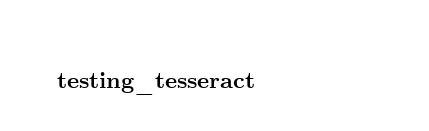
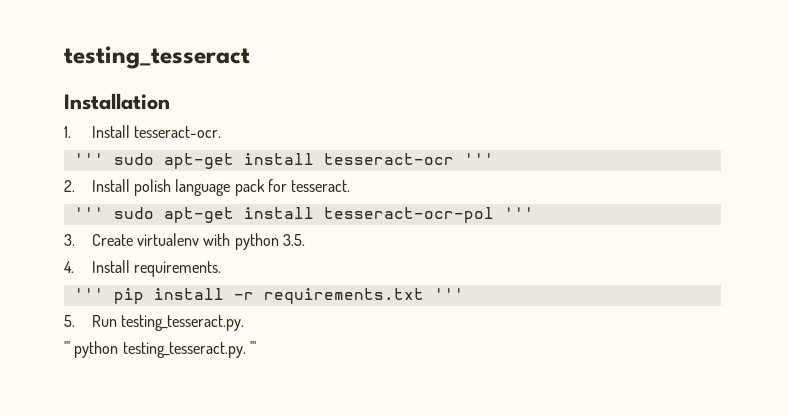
+ Installation
+ 1. Install tesseract-ocr.
+ ''' sudo apt-get install tesseract-ocr '''
+ 2. Install polish language pack for tesseract.
+ ''' sudo apt-get install tesseract-ocr-pol '''
+ 3. Create virtualenv with python 3.5.
+ 4. Install requirements.
+ ''' pip install -r requirements.txt '''
+ 5. Run testing_tesseract.py.
+ ''' python testing_tesseract.py. '''

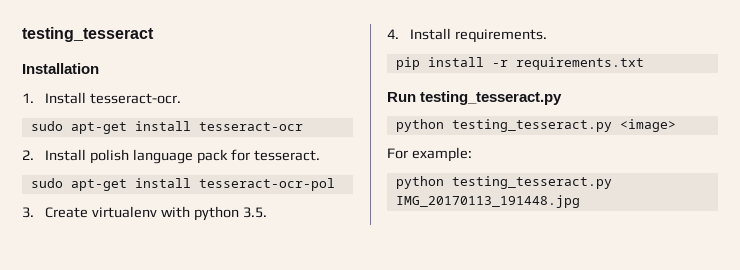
- ''' sudo apt-get install tesseract-ocr '''
+ sudo apt-get install tesseract-ocr
- ''' sudo apt-get install tesseract-ocr-pol '''
+ sudo apt-get install tesseract-ocr-pol
- ''' pip install -r requirements.txt '''
- 5. Run testing_tesseract.py.
- ''' python testing_tesseract.py. '''
+ pip install -r requirements.txt
+ Run testing_tesseract.py
+ python testing_tesseract.py <image>
+ For example:
+ python testing_tesseract.py IMG_20170113_191448.jpg

